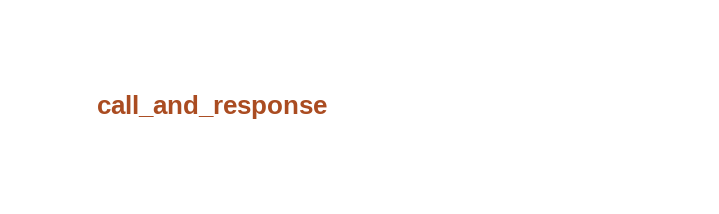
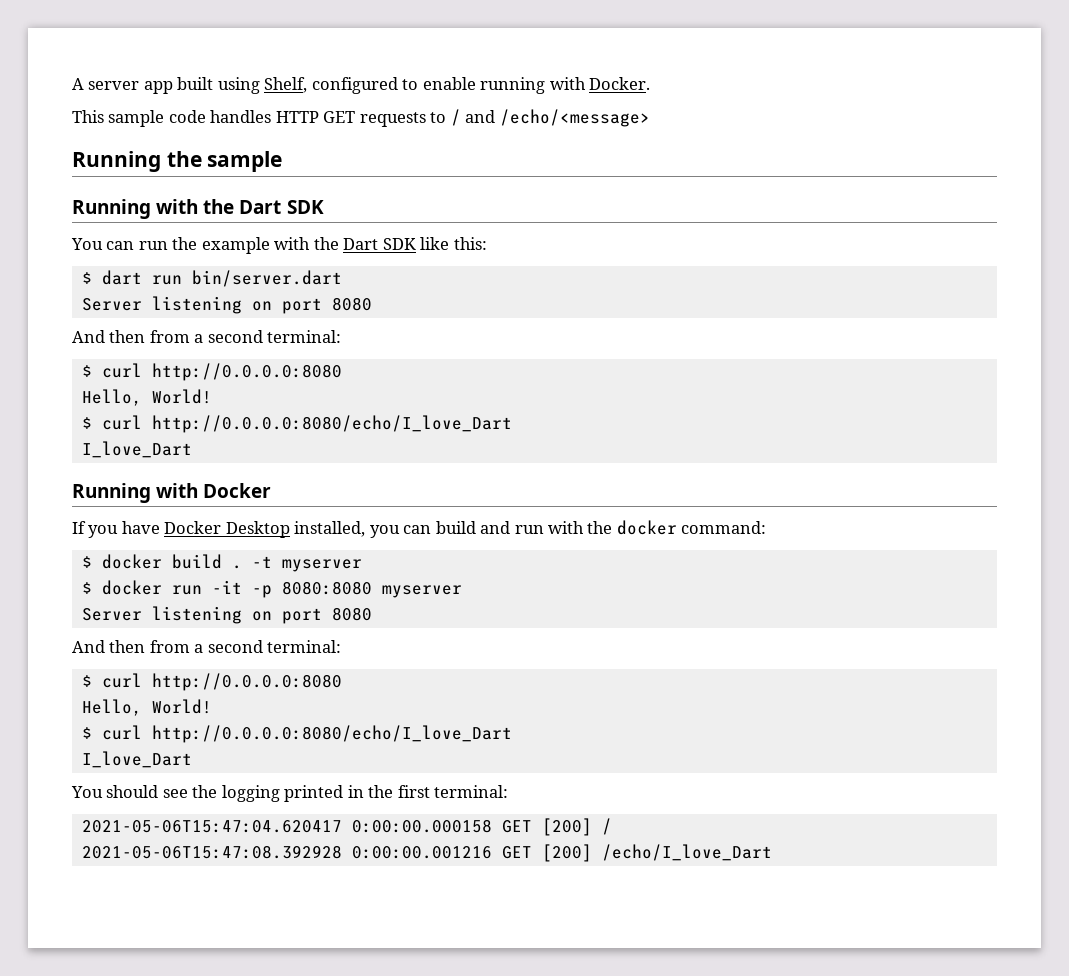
- call_and_response
+ A server app built using Shelf, configured to enable running with Docker.
+ This sample code handles HTTP GET requests to / and /echo/<message>
+ Running the sample
+ Running with the Dart SDK
+ You can run the example with the Dart SDK like this:
+ $ dart run bin/server.dart
+ Server listening on port 8080
+ And then from a second terminal:
+ $ curl http://0.0.0.0:8080
+ Hello, World!
+ $ curl http://0.0.0.0:8080/echo/I_love_Dart
+ I_love_Dart
+ Running with Docker
+ If you have Docker Desktop installed, you can build and run with the docker command:
+ $ docker build . -t myserver
+ $ docker run -it -p 8080:8080 myserver
+ Server listening on port 8080
+ And then from a second terminal:
+ $ curl http://0.0.0.0:8080
+ Hello, World!
+ $ curl http://0.0.0.0:8080/echo/I_love_Dart
+ I_love_Dart
+ You should see the logging printed in the first terminal:
+ 2021-05-06T15:47:04.620417 0:00:00.000158 GET [200] /
+ 2021-05-06T15:47:08.392928 0:00:00.001216 GET [200] /echo/I_love_Dart

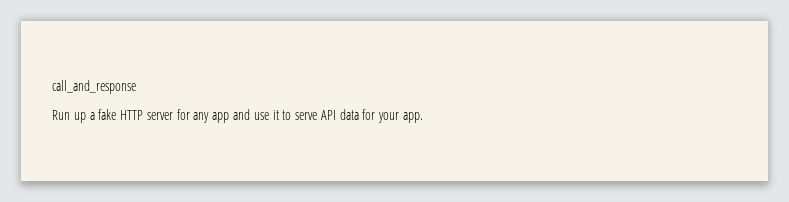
- A server app built using Shelf, configured to enable running with Docker.
- This sample code handles HTTP GET requests to / and /echo/<message>
- Running the sample
- Running with the Dart SDK
- You can run the example with the Dart SDK like this:
- $ dart run bin/server.dart
- Server listening on port 8080
- And then from a second terminal:
- $ curl http://0.0.0.0:8080
- Hello, World!
- $ curl http://0.0.0.0:8080/echo/I_love_Dart
- I_love_Dart
- Running with Docker
- If you have Docker Desktop installed, you can build and run with the docker command:
- $ docker build . -t myserver
- $ docker run -it -p 8080:8080 myserver
- Server listening on port 8080
- And then from a second terminal:
- $ curl http://0.0.0.0:8080
- Hello, World!
- $ curl http://0.0.0.0:8080/echo/I_love_Dart
- I_love_Dart
- You should see the logging printed in the first terminal:
- 2021-05-06T15:47:04.620417 0:00:00.000158 GET [200] /
- 2021-05-06T15:47:08.392928 0:00:00.001216 GET [200] /echo/I_love_Dart
+ call_and_response
+ Run up a fake HTTP server for any app and use it to serve API data for your app.

